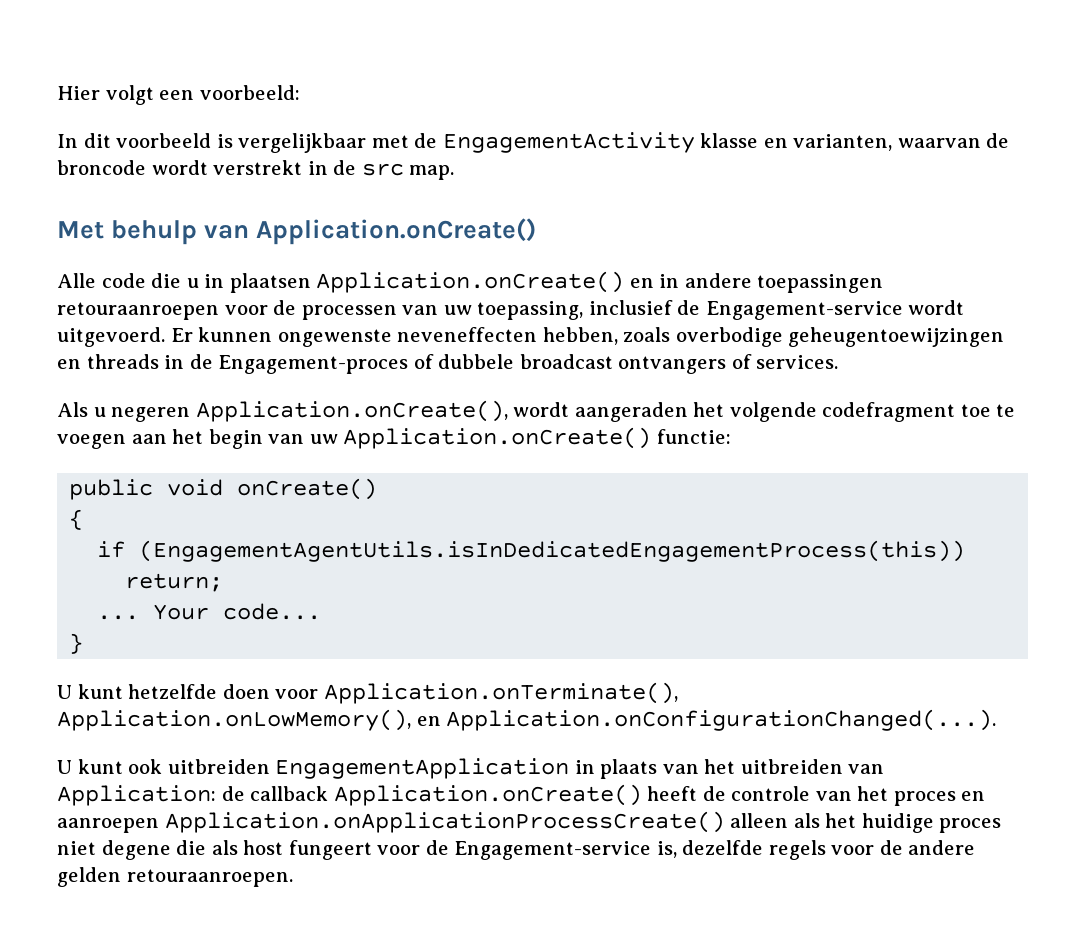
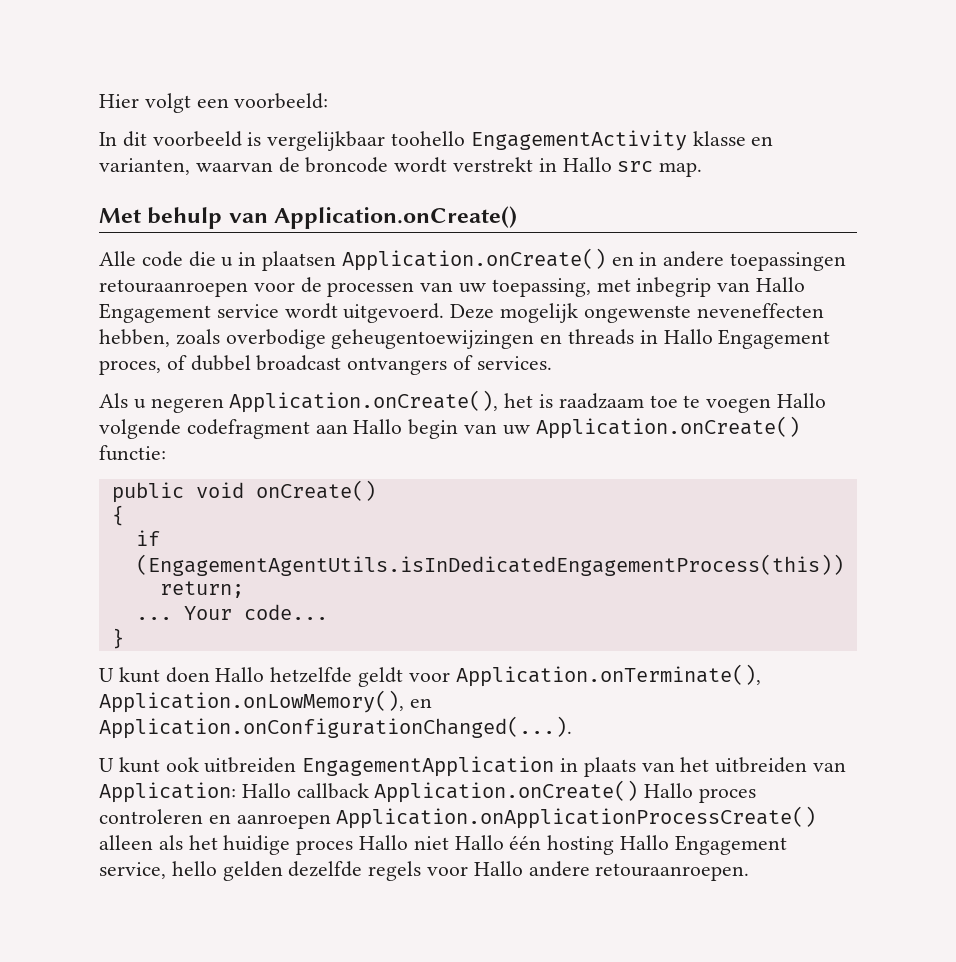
- In dit voorbeeld is vergelijkbaar met de EngagementActivity klasse en varianten, waarvan de broncode wordt verstrekt in de src map.
+ In dit voorbeeld is vergelijkbaar toohello EngagementActivity klasse en varianten, waarvan de broncode wordt verstrekt in Hallo src map.
- Alle code die u in plaatsen Application.onCreate() en in andere toepassingen retouraanroepen voor de processen van uw toepassing, inclusief de Engagement-service wordt uitgevoerd. Er kunnen ongewenste neveneffecten hebben, zoals overbodige geheugentoewijzingen en threads in de Engagement-proces of dubbele broadcast ontvangers of services.
+ Alle code die u in plaatsen Application.onCreate() en in andere toepassingen retouraanroepen voor de processen van uw toepassing, met inbegrip van Hallo Engagement service wordt uitgevoerd. Deze mogelijk ongewenste neveneffecten hebben, zoals overbodige geheugentoewijzingen en threads in Hallo Engagement proces, of dubbel broadcast ontvangers of services.
- Als u negeren Application.onCreate(), wordt aangeraden het volgende codefragment toe te voegen aan het begin van uw Application.onCreate() functie:
+ Als u negeren Application.onCreate(), het is raadzaam toe te voegen Hallo volgende codefragment aan Hallo begin van uw Application.onCreate() functie:
- U kunt hetzelfde doen voor Application.onTerminate(), Application.onLowMemory(), en Application.onConfigurationChanged(...).
+ U kunt doen Hallo hetzelfde geldt voor Application.onTerminate(), Application.onLowMemory(), en Application.onConfigurationChanged(...).
- U kunt ook uitbreiden EngagementApplication in plaats van het uitbreiden van Application: de callback Application.onCreate() heeft de controle van het proces en aanroepen Application.onApplicationProcessCreate() alleen als het huidige proces niet degene die als host fungeert voor de Engagement-service is, dezelfde regels voor de andere gelden retouraanroepen.
+ U kunt ook uitbreiden EngagementApplication in plaats van het uitbreiden van Application: Hallo callback Application.onCreate() Hallo proces controleren en aanroepen Application.onApplicationProcessCreate() alleen als het huidige proces Hallo niet Hallo één hosting Hallo Engagement service, hello gelden dezelfde regels voor Hallo andere retouraanroepen.

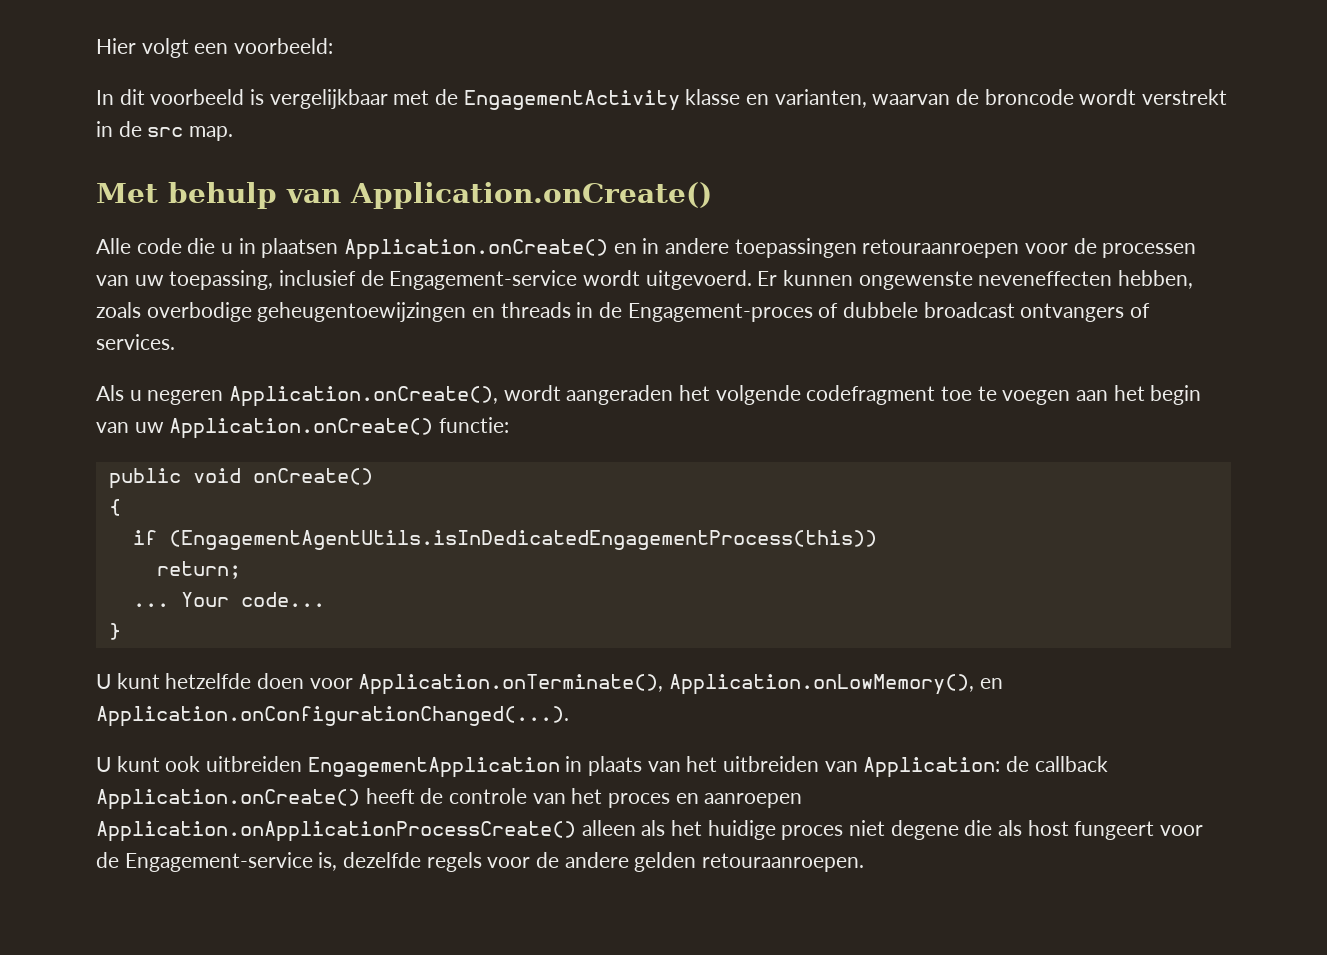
- In dit voorbeeld is vergelijkbaar toohello EngagementActivity klasse en varianten, waarvan de broncode wordt verstrekt in Hallo src map.
+ In dit voorbeeld is vergelijkbaar met de EngagementActivity klasse en varianten, waarvan de broncode wordt verstrekt in de src map.
- Alle code die u in plaatsen Application.onCreate() en in andere toepassingen retouraanroepen voor de processen van uw toepassing, met inbegrip van Hallo Engagement service wordt uitgevoerd. Deze mogelijk ongewenste neveneffecten hebben, zoals overbodige geheugentoewijzingen en threads in Hallo Engagement proces, of dubbel broadcast ontvangers of services.
+ Alle code die u in plaatsen Application.onCreate() en in andere toepassingen retouraanroepen voor de processen van uw toepassing, inclusief de Engagement-service wordt uitgevoerd. Er kunnen ongewenste neveneffecten hebben, zoals overbodige geheugentoewijzingen en threads in de Engagement-proces of dubbele broadcast ontvangers of services.
- Als u negeren Application.onCreate(), het is raadzaam toe te voegen Hallo volgende codefragment aan Hallo begin van uw Application.onCreate() functie:
+ Als u negeren Application.onCreate(), wordt aangeraden het volgende codefragment toe te voegen aan het begin van uw Application.onCreate() functie:
- U kunt doen Hallo hetzelfde geldt voor Application.onTerminate(), Application.onLowMemory(), en Application.onConfigurationChanged(...).
+ U kunt hetzelfde doen voor Application.onTerminate(), Application.onLowMemory(), en Application.onConfigurationChanged(...).
- U kunt ook uitbreiden EngagementApplication in plaats van het uitbreiden van Application: Hallo callback Application.onCreate() Hallo proces controleren en aanroepen Application.onApplicationProcessCreate() alleen als het huidige proces Hallo niet Hallo één hosting Hallo Engagement service, hello gelden dezelfde regels voor Hallo andere retouraanroepen.
+ U kunt ook uitbreiden EngagementApplication in plaats van het uitbreiden van Application: de callback Application.onCreate() heeft de controle van het proces en aanroepen Application.onApplicationProcessCreate() alleen als het huidige proces niet degene die als host fungeert voor de Engagement-service is, dezelfde regels voor de andere gelden retouraanroepen.

